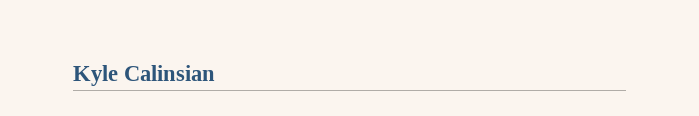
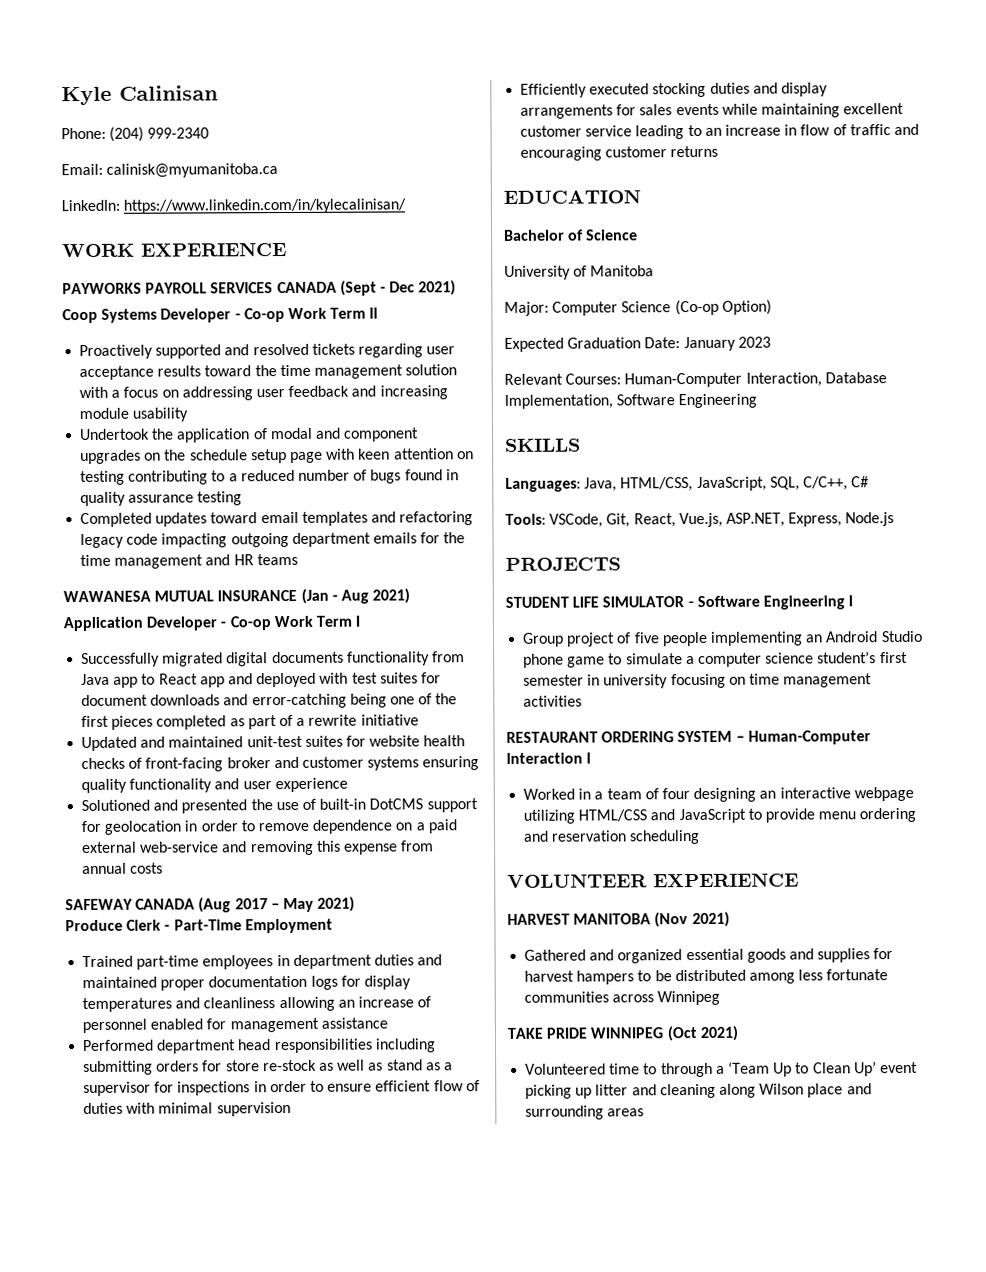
- Kyle Calinsian
+ Kyle Calinisan
+ Phone: (204) 999-2340
+ Email: calinisk@myumanitoba.ca
+ LinkedIn: https://www.linkedin.com/in/kylecalinisan/
+ WORK EXPERIENCE
+ PAYWORKS PAYROLL SERVICES CANADA (Sept - Dec 2021)
+ Coop Systems Developer - Co-op Work Term II
+ Proactively supported and resolved tickets regarding user acceptance results toward the time management solution with a focus on addressing user feedback and increasing module usability
+ Undertook the application of modal and component upgrades on the schedule setup page with keen attention on testing contributing to a reduced number of bugs found in quality assurance testing
+ Completed updates toward email templates and refactoring legacy code impacting outgoing department emails for the time management and HR teams
+ WAWANESA MUTUAL INSURANCE (Jan - Aug 2021)
+ Application Developer - Co-op Work Term I
+ Successfully migrated digital documents functionality from Java app to React app and deployed with test suites for document downloads and error-catching being one of the first pieces completed as part of a rewrite initiative
+ Updated and maintained unit-test suites for website health checks of front-facing broker and customer systems ensuring quality functionality and user experience
+ Solutioned and presented the use of built-in DotCMS support for geolocation in order to remove dependence on a paid external web-service and removing this expense from annual costs
+ SAFEWAY CANADA (Aug 2017 – May 2021)
+ Produce Clerk - Part-Time Employment
+ Trained part-time employees in department duties and maintained proper documentation logs for display temperatures and cleanliness allowing an increase of personnel enabled for management assistance
+ Performed department head responsibilities including submitting orders for store re-stock as well as stand as a supervisor for inspections in order to ensure efficient flow of duties with minimal supervision
+ Efficiently executed stocking duties and display arrangements for sales events while maintaining excellent customer service leading to an increase in flow of traffic and encouraging customer returns
+ EDUCATION
+ Bachelor of Science
+ University of Manitoba
+ Major: Computer Science (Co-op Option)
+ Expected Graduation Date: January 2023
+ Relevant Courses: Human-Computer Interaction, Database Implementation, Software Engineering
+ SKILLS
+ Languages: Java, HTML/CSS, JavaScript, SQL, C/C++, C#
+ Tools: VSCode, Git, React, Vue.js, ASP.NET, Express, Node.js
+ PROJECTS
+ STUDENT LIFE SIMULATOR - Software Engineering I
+ Group project of five people implementing an Android Studio phone game to simulate a computer science student’s first semester in university focusing on time management activities
+ RESTAURANT ORDERING SYSTEM – Human-Computer Interaction I
+ Worked in a team of four designing an interactive webpage utilizing HTML/CSS and JavaScript to provide menu ordering and reservation scheduling
+ VOLUNTEER EXPERIENCE
+ HARVEST MANITOBA (Nov 2021)
+ Gathered and organized essential goods and supplies for harvest hampers to be distributed among less fortunate communities across Winnipeg
+ TAKE PRIDE WINNIPEG (Oct 2021)
+ Volunteered time to through a ‘Team Up to Clean Up’ event picking up litter and cleaning along Wilson place and surrounding areas

